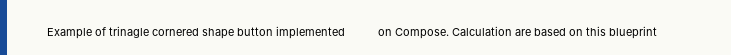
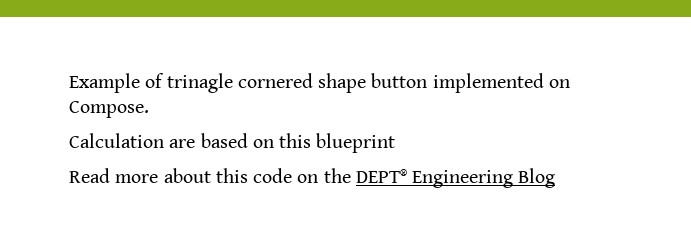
- Example of trinagle cornered shape button implemented on Compose. Calculation are based on this blueprint
+ Example of trinagle cornered shape button implemented on Compose.
+ Calculation are based on this blueprint
+ Read more about this code on the DEPT® Engineering Blog

